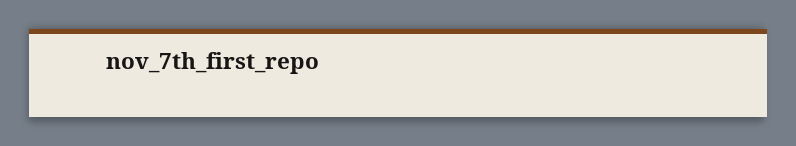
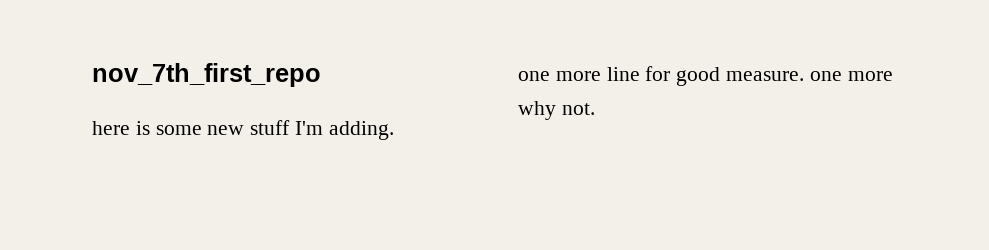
+ here is some new stuff I'm adding.
+ one more line for good measure. one more why not.

